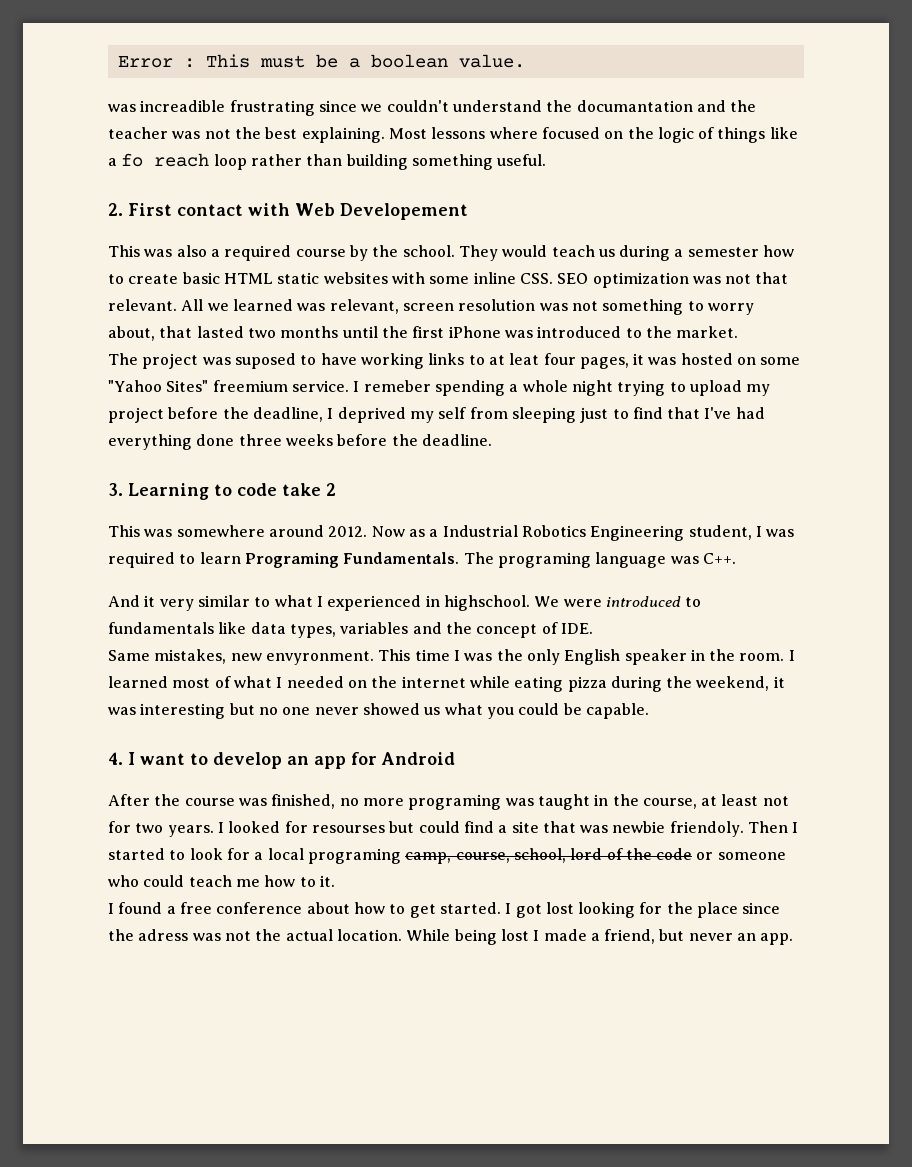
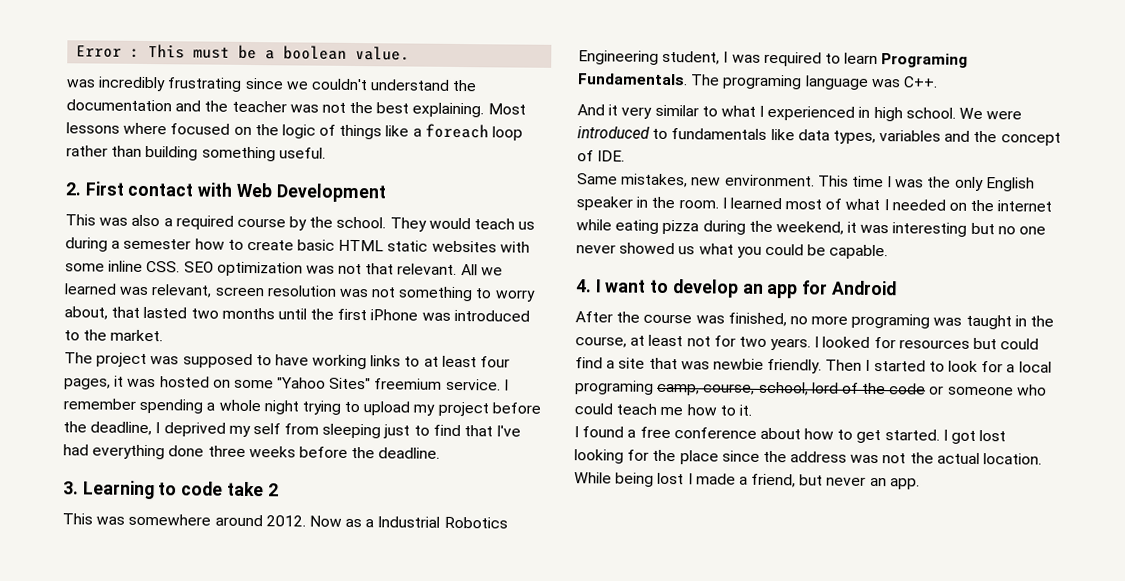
- was increadible frustrating since we couldn't understand the documantation and the teacher was not the best explaining.
+ was incredibly frustrating since we couldn't understand the documentation and the teacher was not the best explaining.
- Most lessons where focused on the logic of things like a fo reach loop rather than building something useful.
+ Most lessons where focused on the logic of things like a foreach loop rather than building something useful.
- 2. First contact with Web Developement
+ 2. First contact with Web Development
- The project was suposed to have working links to at leat four pages, it was hosted on some "Yahoo Sites" freemium service.
+ The project was supposed to have working links to at least four pages, it was hosted on some "Yahoo Sites" freemium service.
- I remeber spending a whole night trying to upload my project before the deadline, I deprived my self from sleeping just to find that I've had everything done three weeks before the deadline.
+ I remember spending a whole night trying to upload my project before the deadline, I deprived my self from sleeping just to find that I've had everything done three weeks before the deadline.
- And it very similar to what I experienced in highschool.
+ And it very similar to what I experienced in high school.
- Same mistakes, new envyronment.
+ Same mistakes, new environment.
- I looked for resourses but could find a site that was newbie friendoly.
+ I looked for resources but could find a site that was newbie friendly.
- I got lost looking for the place since the adress was not the actual location.
+ I got lost looking for the place since the address was not the actual location.

